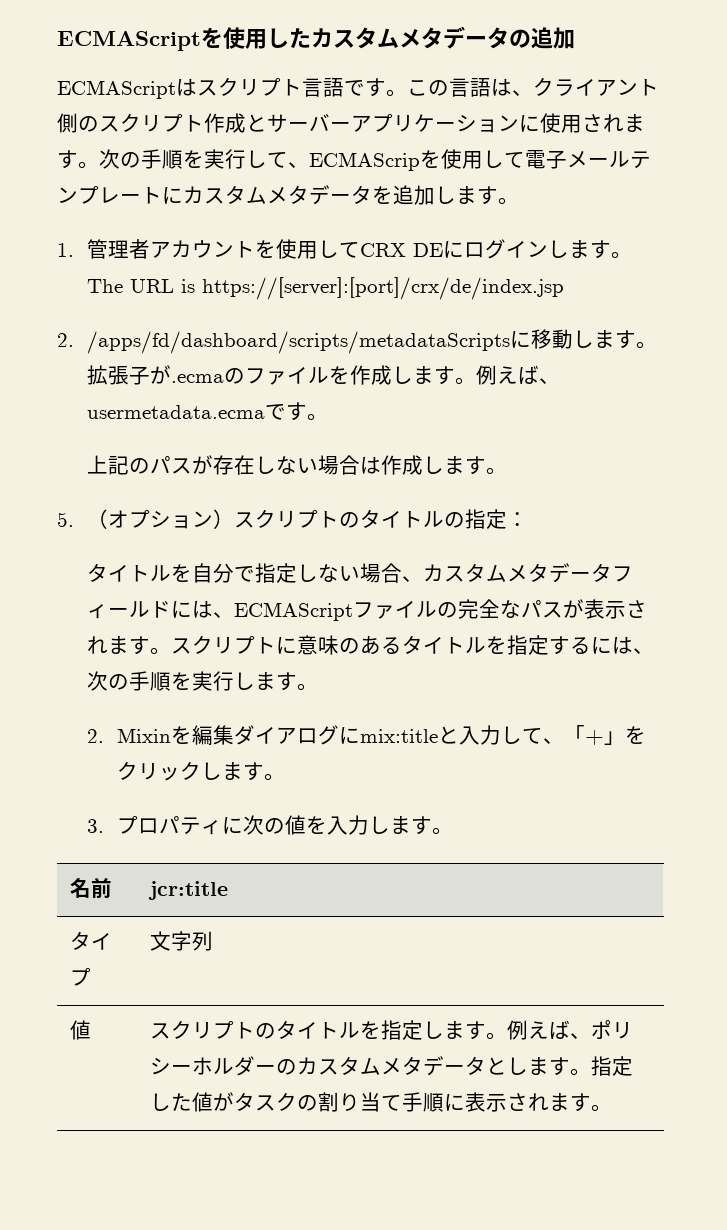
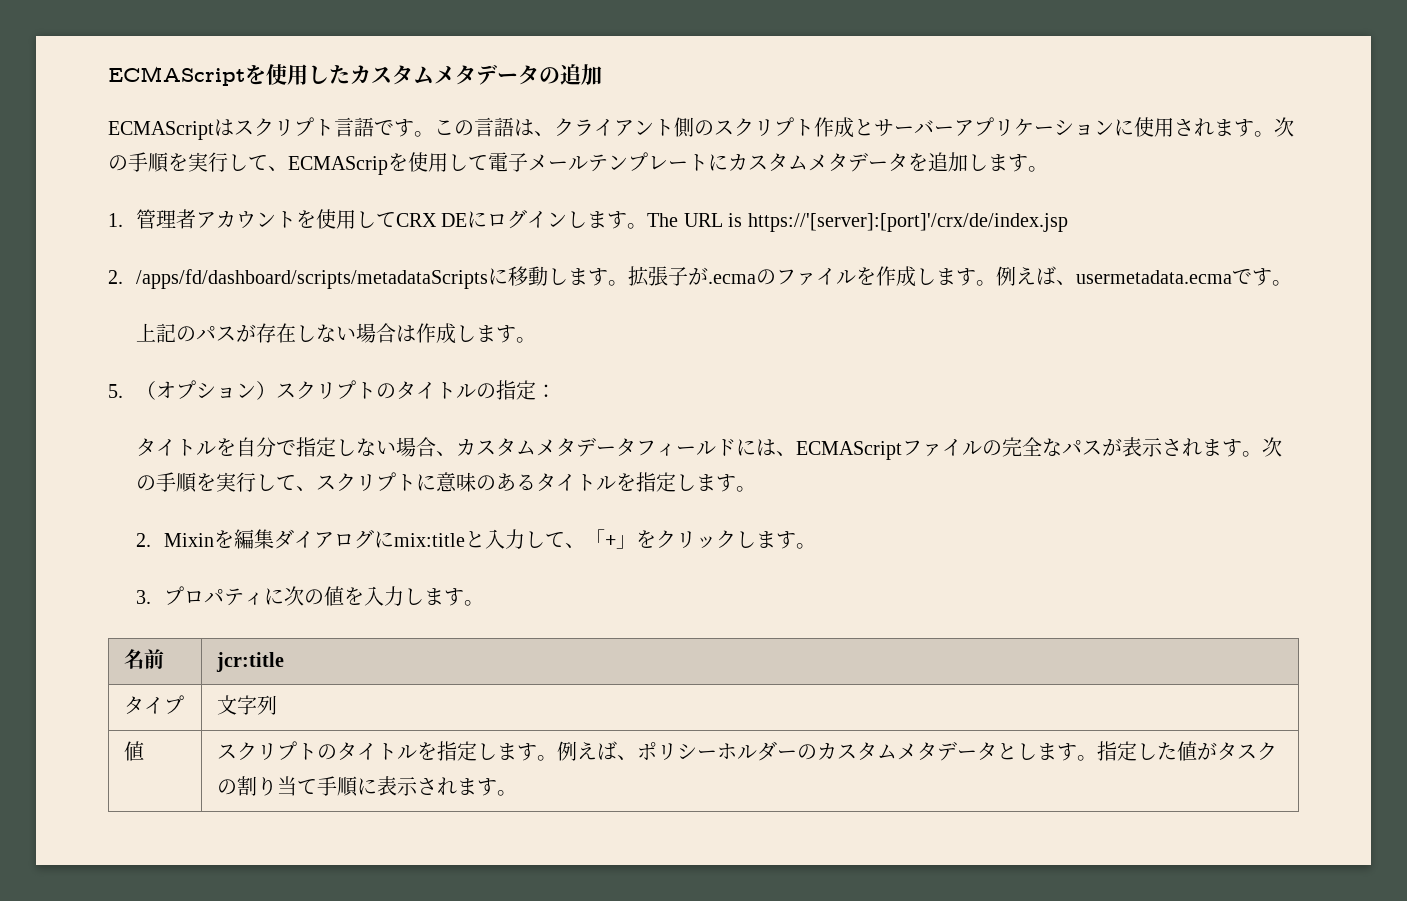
- The URL is https://[server]:[port]/crx/de/index.jsp
+ The URL is https://'[server]:[port]'/crx/de/index.jsp
- スクリプトに意味のあるタイトルを指定するには、次の手順を実行します。
+ 次の手順を実行して、スクリプトに意味のあるタイトルを指定します。

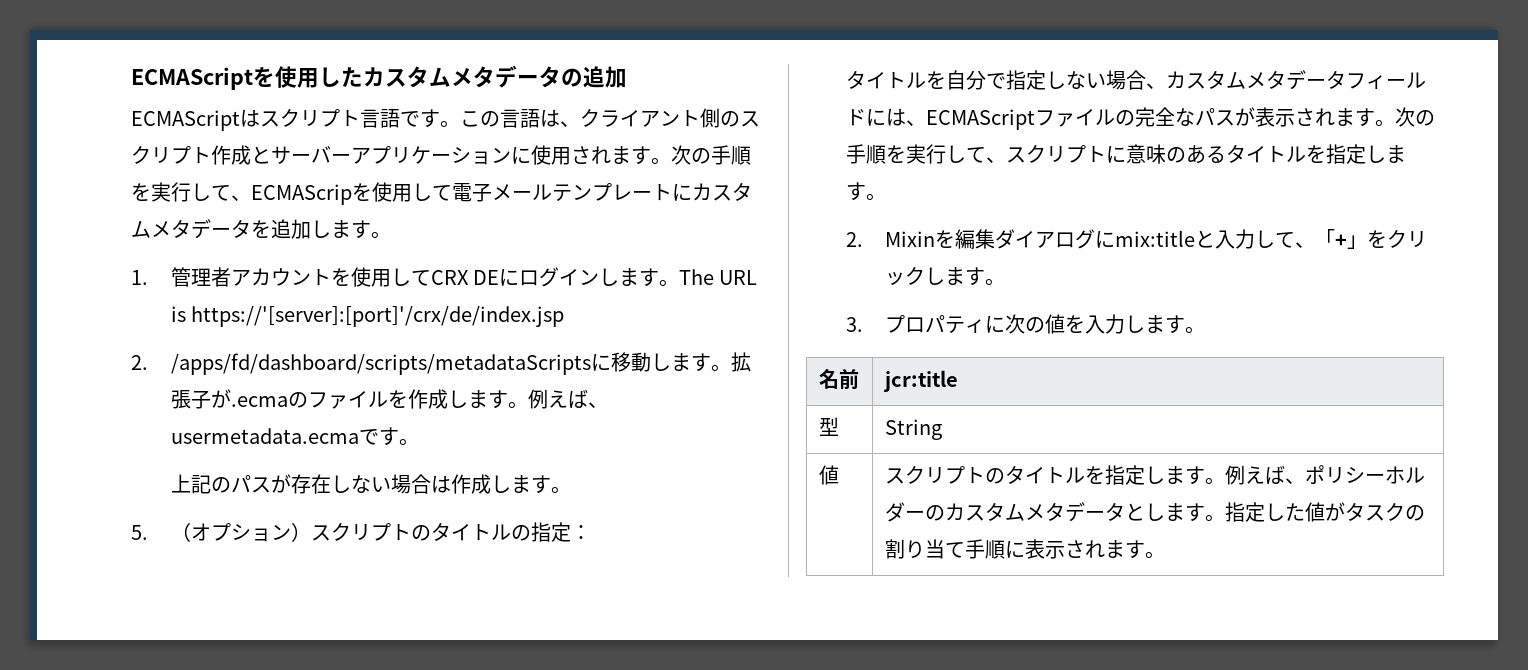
- タイプ | 文字列
+ 型 | String

